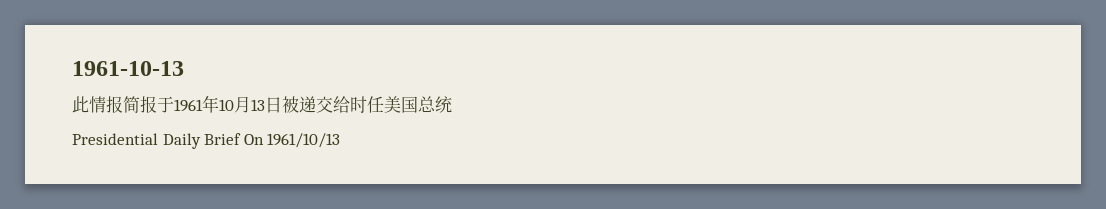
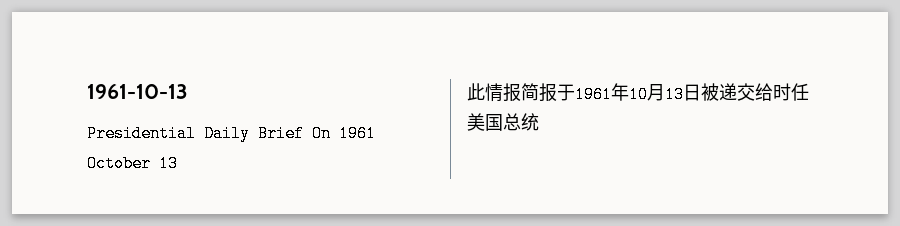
+ Presidential Daily Brief On 1961 October 13
- Presidential Daily Brief On 1961/10/13

